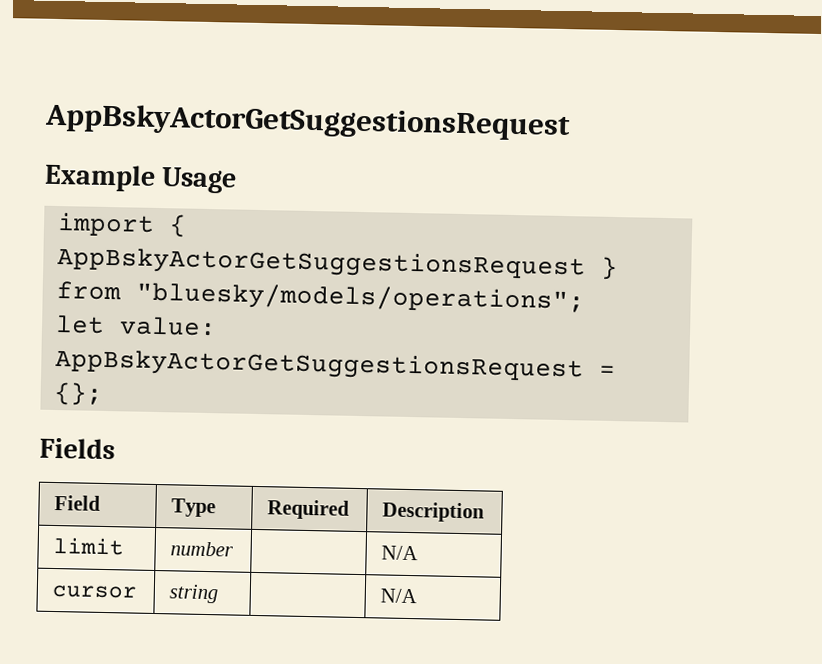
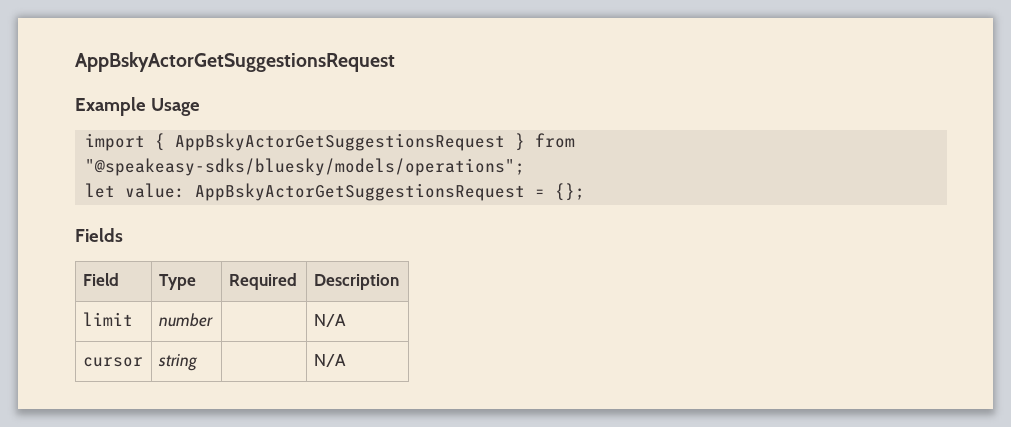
- import { AppBskyActorGetSuggestionsRequest } from "bluesky/models/operations";
+ import { AppBskyActorGetSuggestionsRequest } from "@speakeasy-sdks/bluesky/models/operations";

